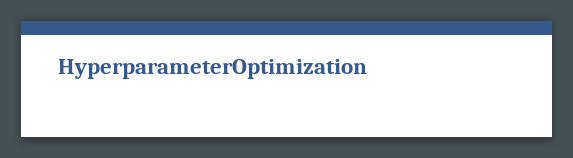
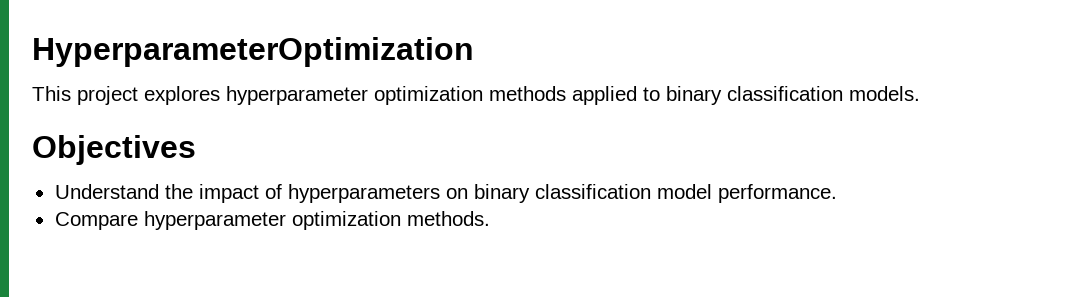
+ This project explores hyperparameter optimization methods applied to binary classification models.
+ Objectives
+ Understand the impact of hyperparameters on binary classification model performance.
+ Compare hyperparameter optimization methods.

